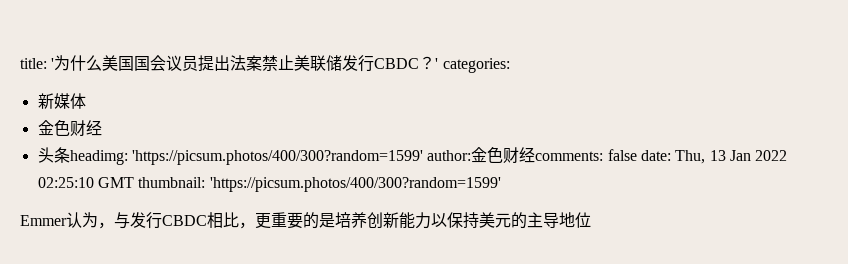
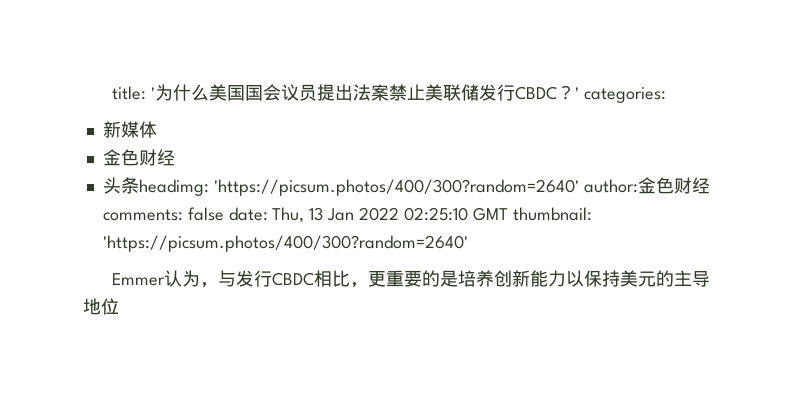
- 头条headimg: 'https://picsum.photos/400/300?random=1599' author:金色财经comments: false date: Thu, 13 Jan 2022 02:25:10 GMT thumbnail: 'https://picsum.photos/400/300?random=1599'
+ 头条headimg: 'https://picsum.photos/400/300?random=2640' author:金色财经comments: false date: Thu, 13 Jan 2022 02:25:10 GMT thumbnail: 'https://picsum.photos/400/300?random=2640'

